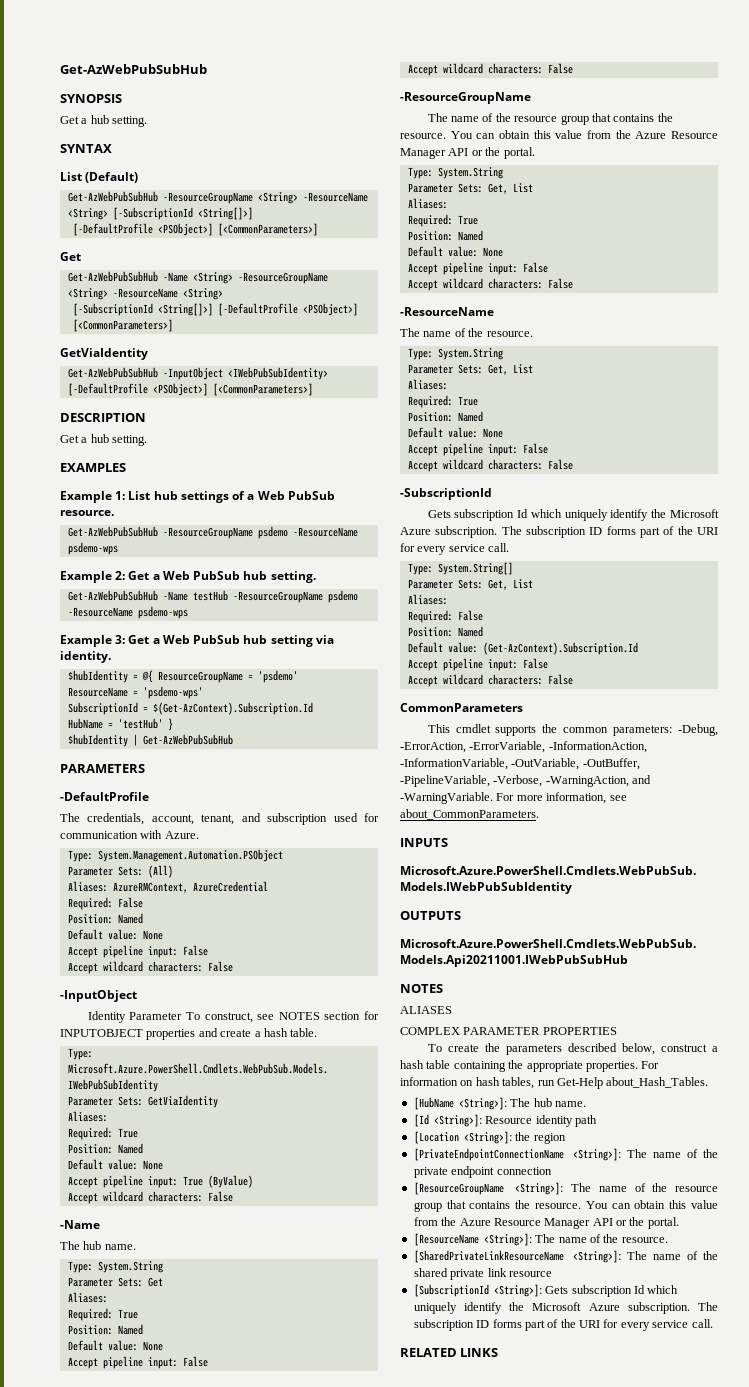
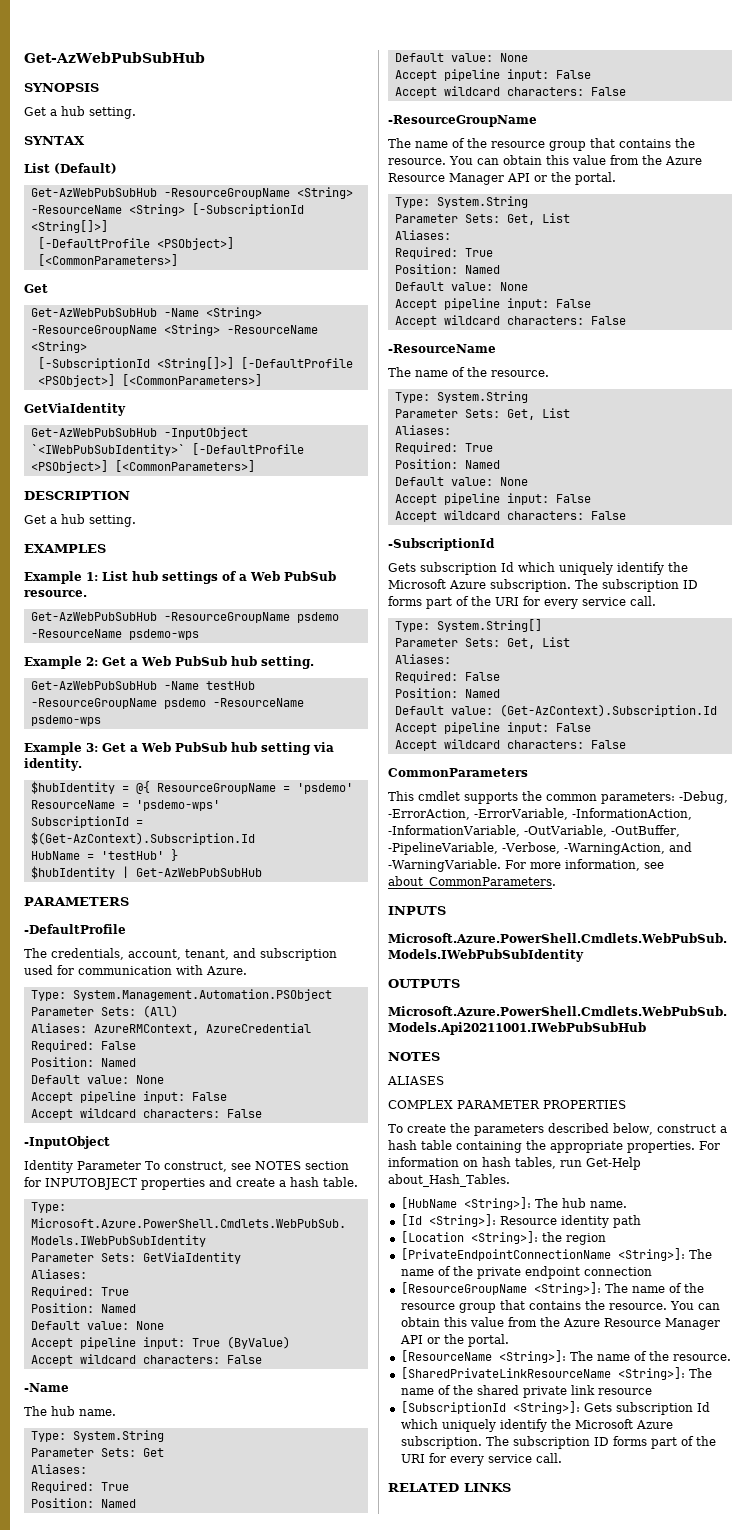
- Get-AzWebPubSubHub -InputObject <IWebPubSubIdentity> [-DefaultProfile <PSObject>] [<CommonParameters>]
+ Get-AzWebPubSubHub -InputObject `<IWebPubSubIdentity>` [-DefaultProfile <PSObject>] [<CommonParameters>]

